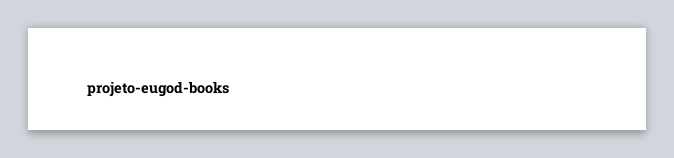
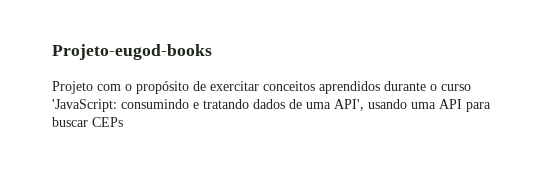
- projeto-eugod-books
+ Projeto-eugod-books
+ Projeto com o propósito de exercitar conceitos aprendidos durante o curso 'JavaScript: consumindo e tratando dados de uma API', usando uma API para buscar CEPs

